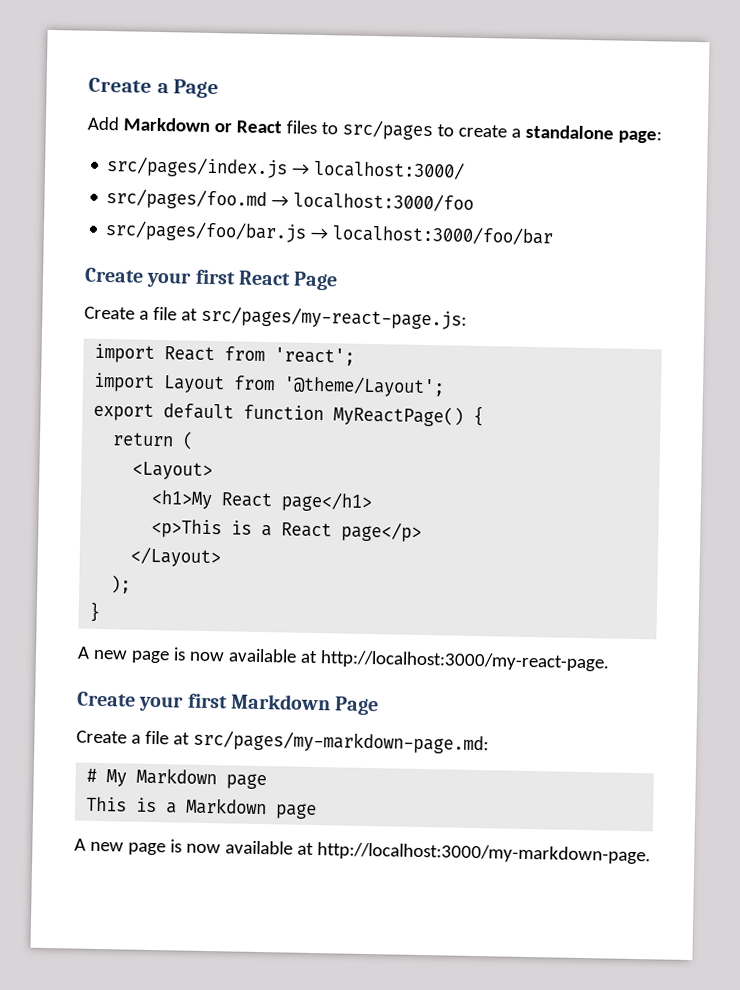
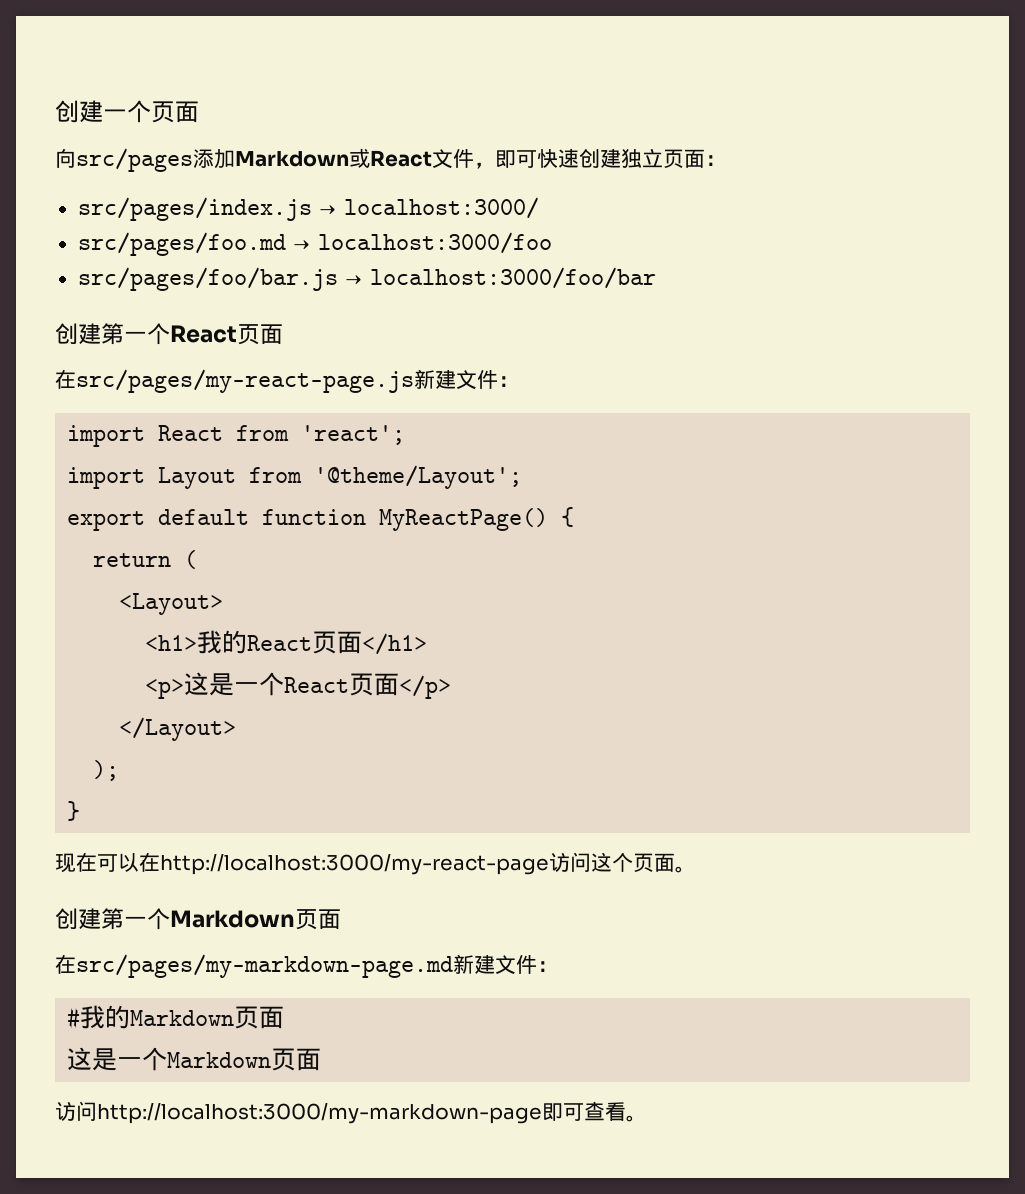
- Create a Page
- Add Markdown or React files to src/pages to create a standalone page:
+ 创建一个页面
+ 向src/pages添加Markdown或React文件，即可快速创建独立页面：
- Create your first React Page
- Create a file at src/pages/my-react-page.js:
+ 创建第一个React页面
+ 在src/pages/my-react-page.js新建文件：
- <h1>My React page</h1>
- <p>This is a React page</p>
+ <h1>我的React页面</h1>
+ <p>这是一个React页面</p>
  </Layout>
  );
  }
- A new page is now available at http://localhost:3000/my-react-page.
- Create your first Markdown Page
- Create a file at src/pages/my-markdown-page.md:
- # My Markdown page
- This is a Markdown page
- A new page is now available at http://localhost:3000/my-markdown-page.
+ 现在可以在http://localhost:3000/my-react-page访问这个页面。
+ 创建第一个Markdown页面
+ 在src/pages/my-markdown-page.md新建文件：
+ #我的Markdown页面
+ 这是一个Markdown页面
+ 访问http://localhost:3000/my-markdown-page即可查看。

